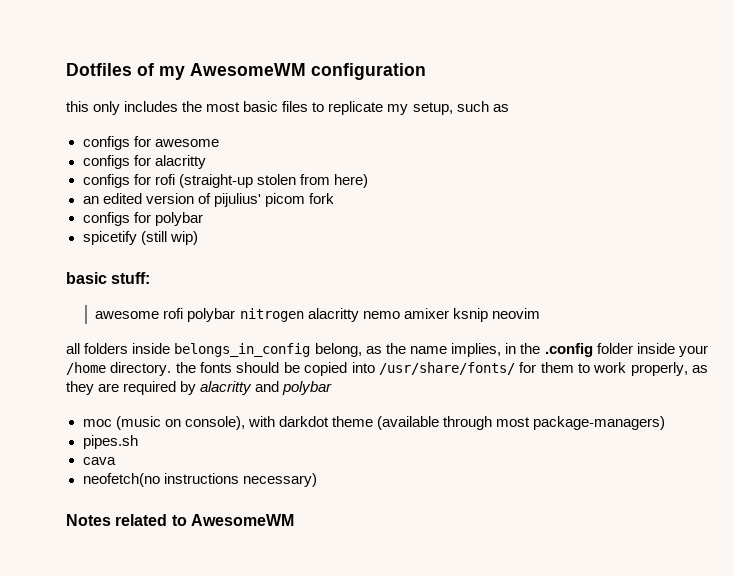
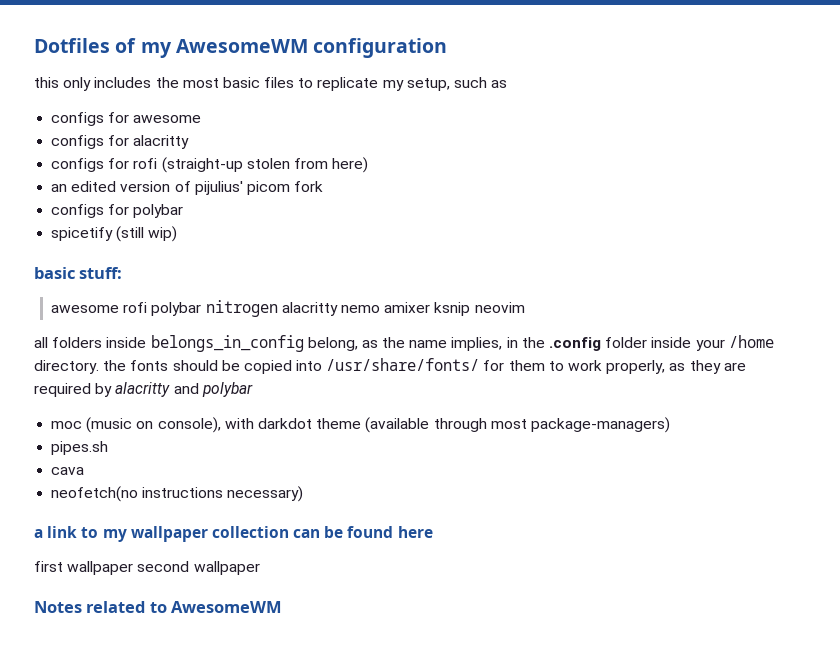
+ a link to my wallpaper collection can be found here
+ first wallpaper second wallpaper

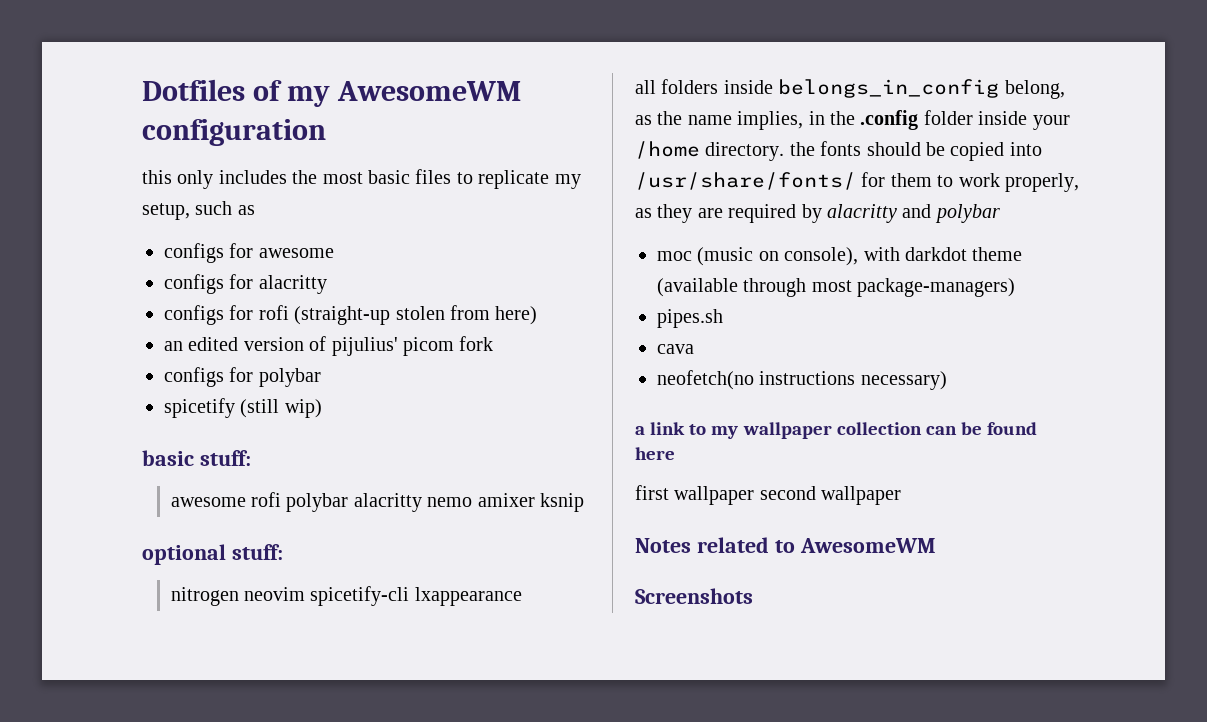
- awesome rofi polybar nitrogen alacritty nemo amixer ksnip neovim
+ awesome rofi polybar alacritty nemo amixer ksnip
+ optional stuff:
+ nitrogen neovim spicetify-cli lxappearance
+ Screenshots

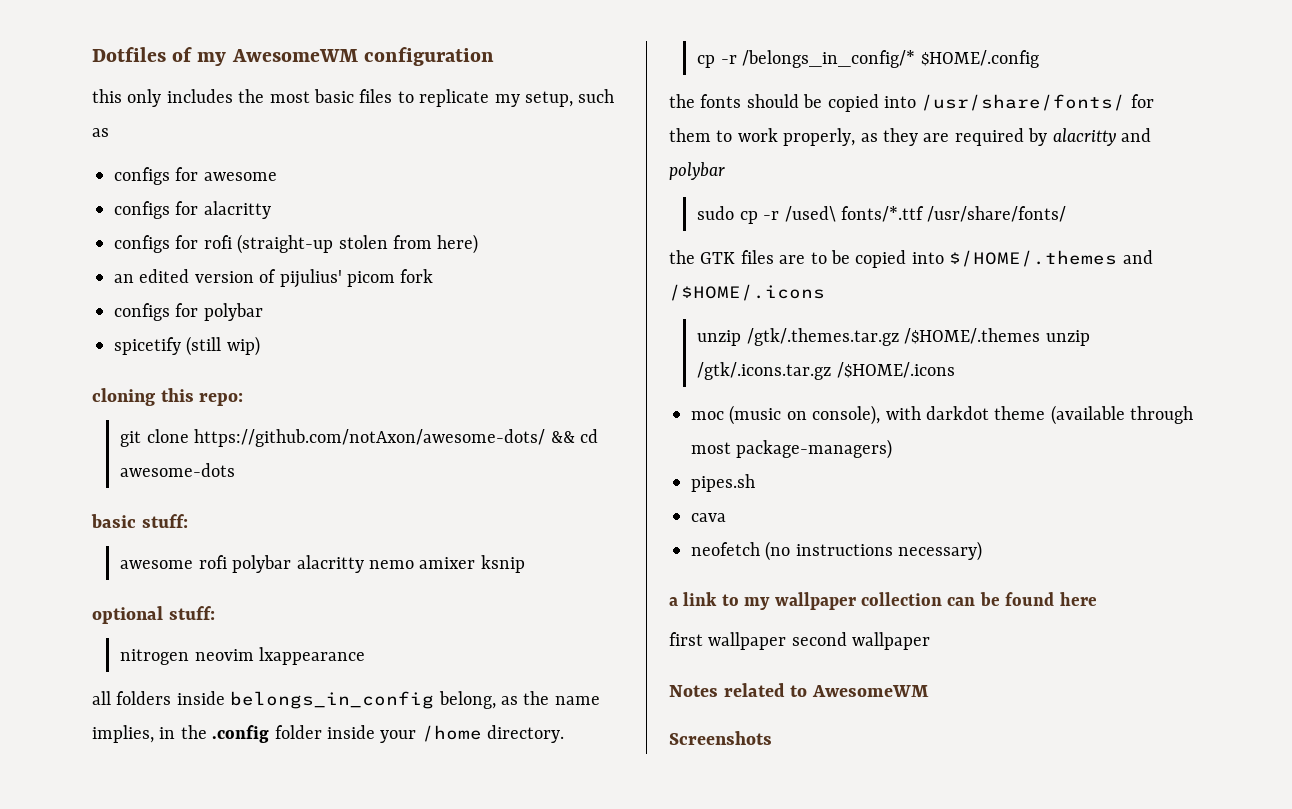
+ cloning this repo:
+ git clone https://github.com/notAxon/awesome-dots/ && cd awesome-dots
- nitrogen neovim spicetify-cli lxappearance
+ nitrogen neovim lxappearance
- all folders inside belongs_in_config belong, as the name implies, in the .config folder inside your /home directory. the fonts should be copied into /usr/share/fonts/ for them to work properly, as they are required by alacritty and polybar
+ all folders inside belongs_in_config belong, as the name implies, in the .config folder inside your /home directory.
+ cp -r /belongs_in_config/* $HOME/.config
+ the fonts should be copied into /usr/share/fonts/ for them to work properly, as they are required by alacritty and polybar
+ sudo cp -r /used\ fonts/*.ttf /usr/share/fonts/
+ the GTK files are to be copied into $/HOME/.themes and /$HOME/.icons
+ unzip /gtk/.themes.tar.gz /$HOME/.themes unzip /gtk/.icons.tar.gz /$HOME/.icons
- neofetch(no instructions necessary)
+ neofetch (no instructions necessary)

